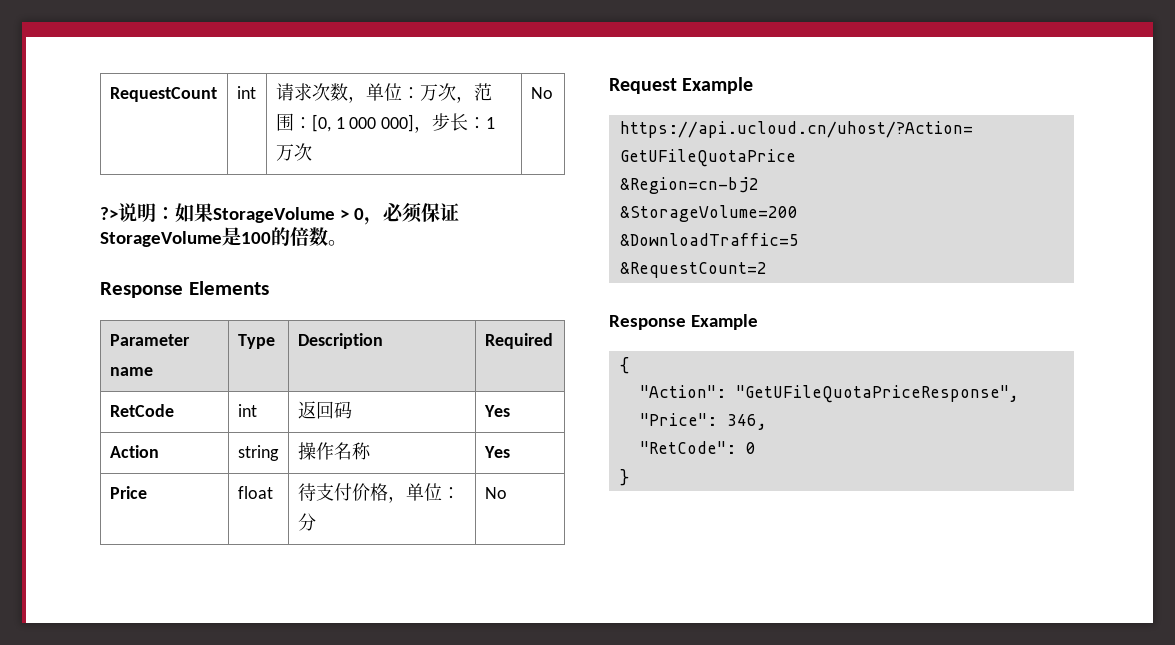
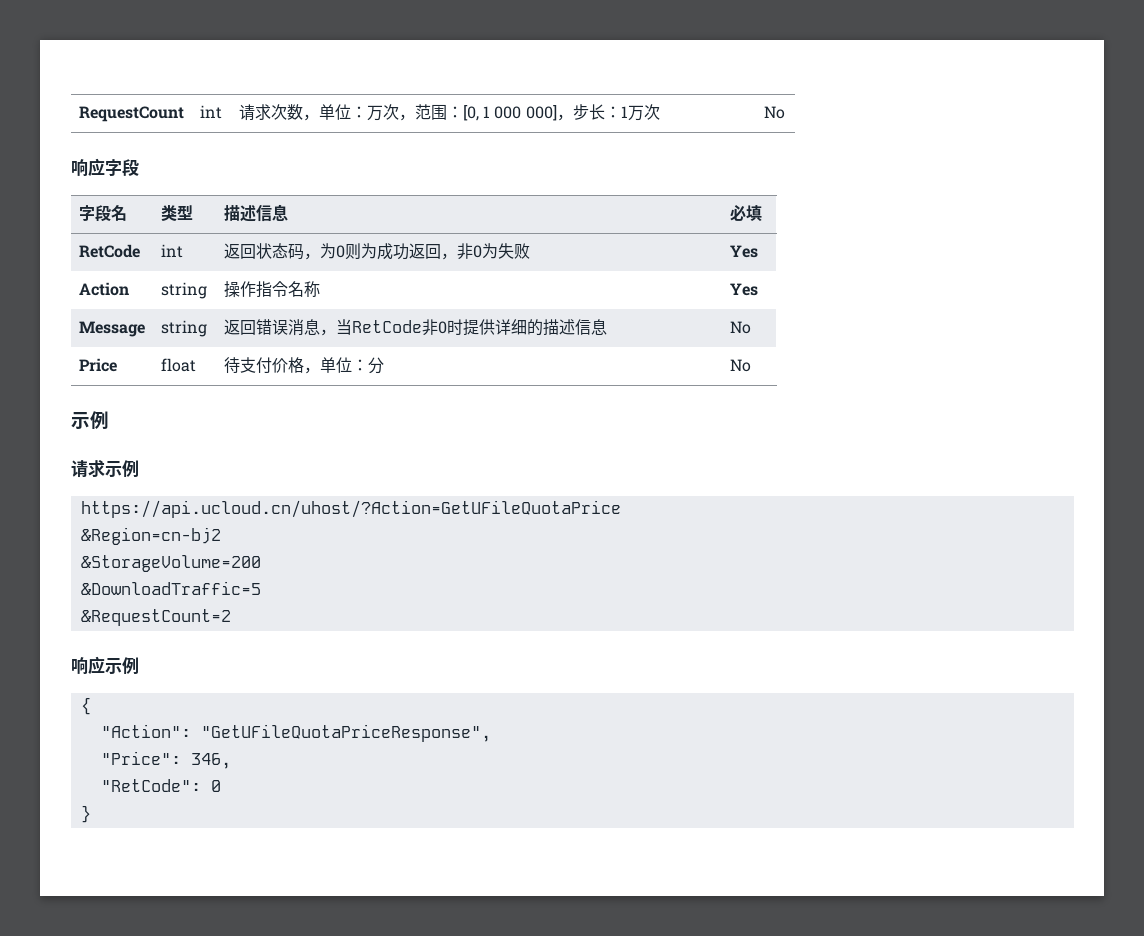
- ?>说明：如果StorageVolume > 0，必须保证StorageVolume是100的倍数。
- Response Elements
- Parameter name | Type | Description | Required
+ 响应字段
+ 字段名 | 类型 | 描述信息 | 必填
- RetCode | int | 返回码 | Yes
+ RetCode | int | 返回状态码，为0则为成功返回，非0为失败 | Yes
- Action | string | 操作名称 | Yes
+ Action | string | 操作指令名称 | Yes
+ Message | string | 返回错误消息，当RetCode非0时提供详细的描述信息 | No
  Price | float | 待支付价格，单位：分 | No
- Request Example
+ 示例
+ 请求示例
- Response Example
+ 响应示例

